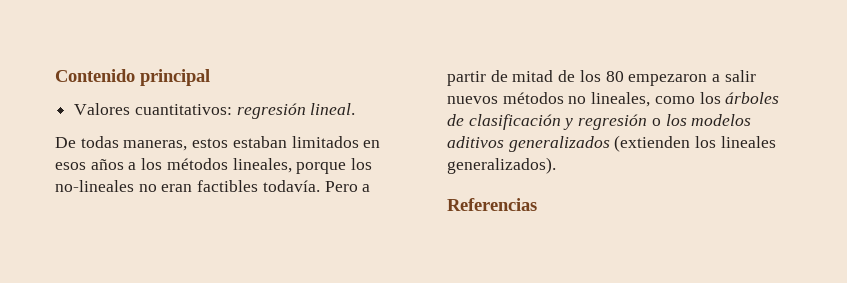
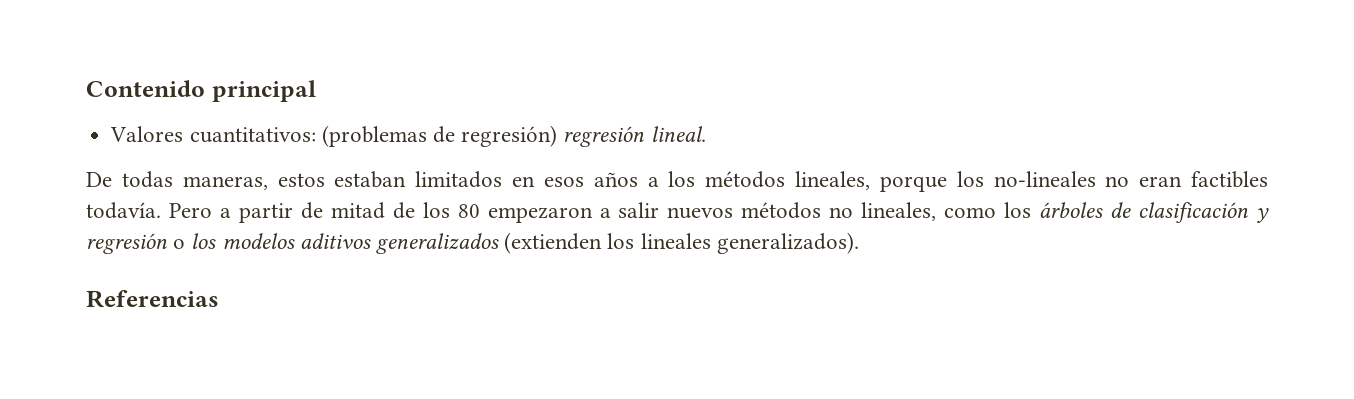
- Valores cuantitativos: regresión lineal.
+ Valores cuantitativos: (problemas de regresión) regresión lineal.

